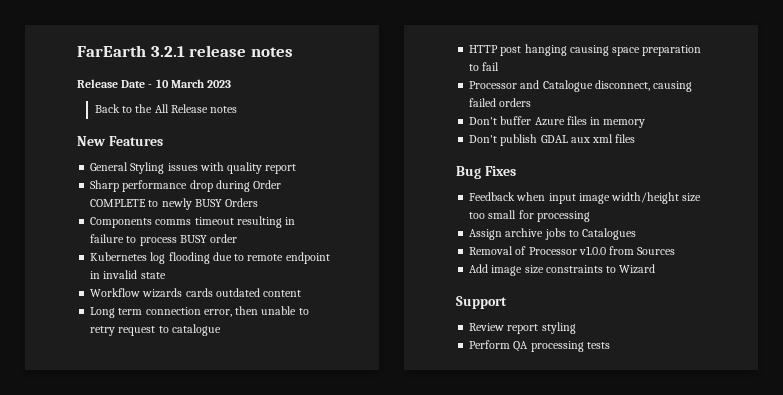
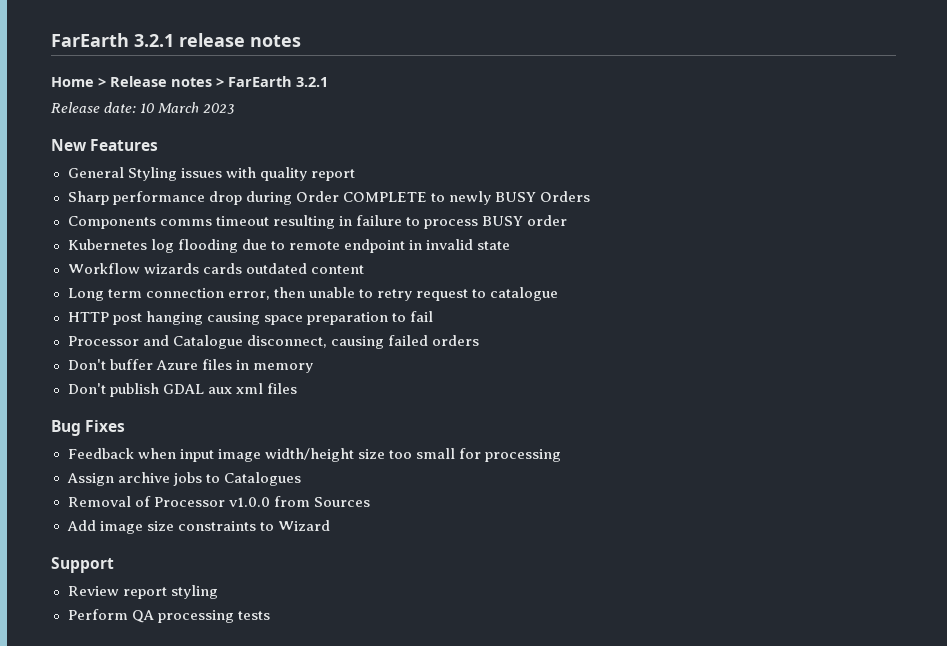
- Release Date - 10 March 2023
- Back to the All Release notes
+ Home > Release notes > FarEarth 3.2.1
+ Release date: 10 March 2023

